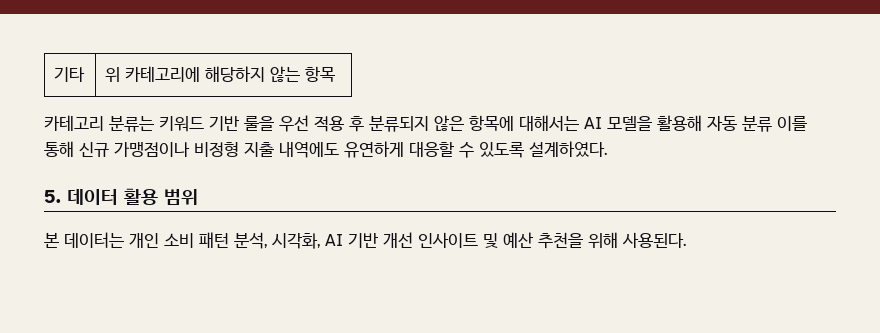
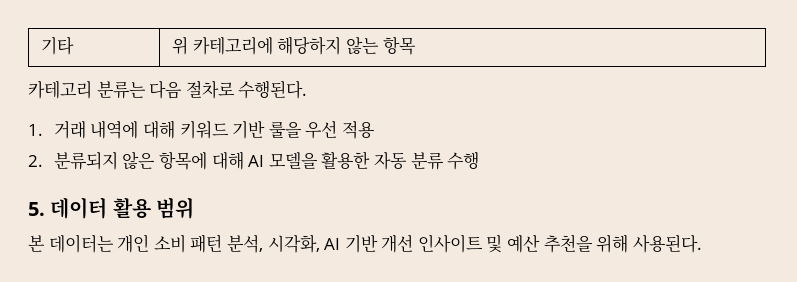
- 카테고리 분류는 키워드 기반 룰을 우선 적용 후 분류되지 않은 항목에 대해서는 AI 모델을 활용해 자동 분류 이를 통해 신규 가맹점이나 비정형 지출 내역에도 유연하게 대응할 수 있도록 설계하였다.
+ 카테고리 분류는 다음 절차로 수행된다.
+ 1. 거래 내역에 대해 키워드 기반 룰을 우선 적용
+ 2. 분류되지 않은 항목에 대해 AI 모델을 활용한 자동 분류 수행

